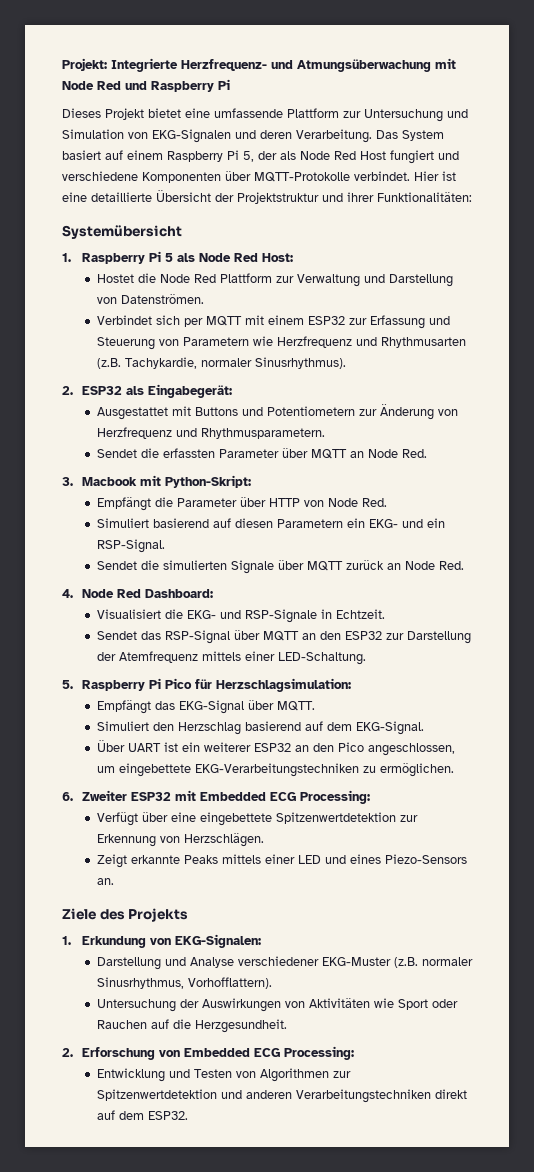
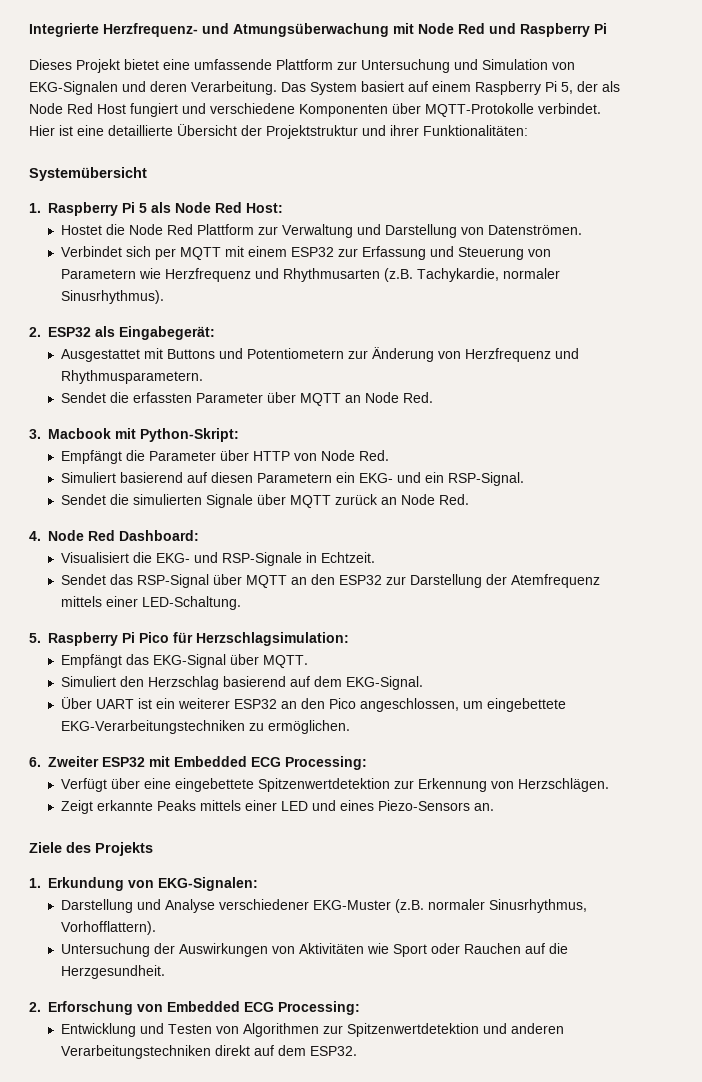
- Projekt: Integrierte Herzfrequenz- und Atmungsüberwachung mit Node Red und Raspberry Pi
+ Integrierte Herzfrequenz- und Atmungsüberwachung mit Node Red und Raspberry Pi

